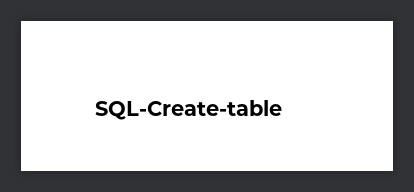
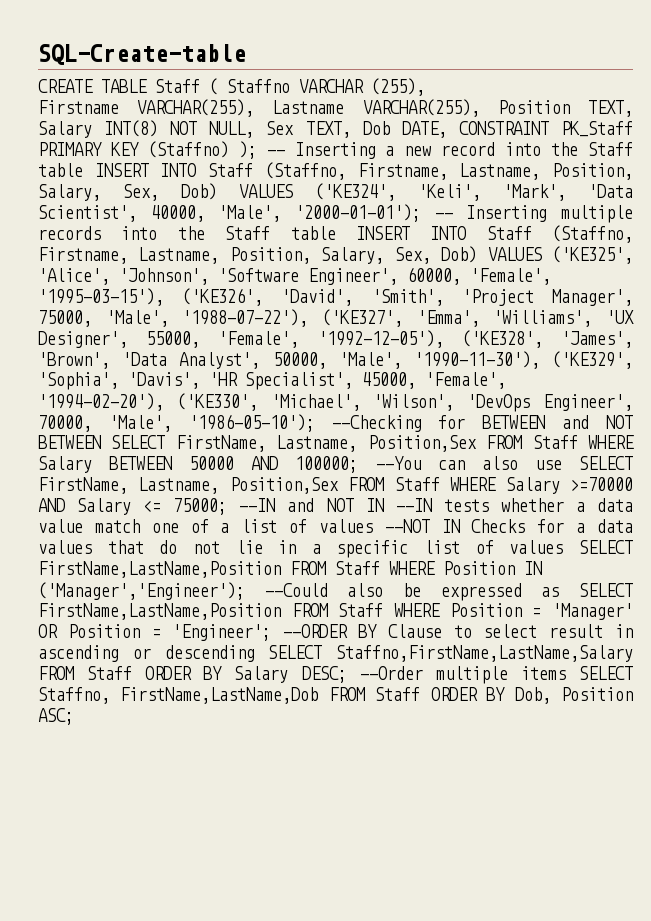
+ CREATE TABLE Staff ( Staffno VARCHAR (255),
+ Firstname VARCHAR(255), Lastname VARCHAR(255), Position TEXT, Salary INT(8) NOT NULL, Sex TEXT, Dob DATE, CONSTRAINT PK_Staff PRIMARY KEY (Staffno) ); -- Inserting a new record into the Staff table INSERT INTO Staff (Staffno, Firstname, Lastname, Position, Salary, Sex, Dob) VALUES ('KE324', 'Keli', 'Mark', 'Data Scientist', 40000, 'Male', '2000-01-01'); -- Inserting multiple records into the Staff table INSERT INTO Staff (Staffno, Firstname, Lastname, Position, Salary, Sex, Dob) VALUES ('KE325', 'Alice', 'Johnson', 'Software Engineer', 60000, 'Female', '1995-03-15'), ('KE326', 'David', 'Smith', 'Project Manager', 75000, 'Male', '1988-07-22'), ('KE327', 'Emma', 'Williams', 'UX Designer', 55000, 'Female', '1992-12-05'), ('KE328', 'James', 'Brown', 'Data Analyst', 50000, 'Male', '1990-11-30'), ('KE329', 'Sophia', 'Davis', 'HR Specialist', 45000, 'Female', '1994-02-20'), ('KE330', 'Michael', 'Wilson', 'DevOps Engineer', 70000, 'Male', '1986-05-10'); --Checking for BETWEEN and NOT BETWEEN SELECT FirstName, Lastname, Position,Sex FROM Staff WHERE Salary BETWEEN 50000 AND 100000; --You can also use SELECT FirstName, Lastname, Position,Sex FROM Staff WHERE Salary >=70000 AND Salary <= 75000; --IN and NOT IN --IN tests whether a data value match one of a list of values --NOT IN Checks for a data values that do not lie in a specific list of values SELECT FirstName,LastName,Position FROM Staff WHERE Position IN ('Manager','Engineer'); --Could also be expressed as SELECT FirstName,LastName,Position FROM Staff WHERE Position = 'Manager' OR Position = 'Engineer'; --ORDER BY Clause to select result in ascending or descending SELECT Staffno,FirstName,LastName,Salary FROM Staff ORDER BY Salary DESC; --Order multiple items SELECT Staffno, FirstName,LastName,Dob FROM Staff ORDER BY Dob, Position ASC;

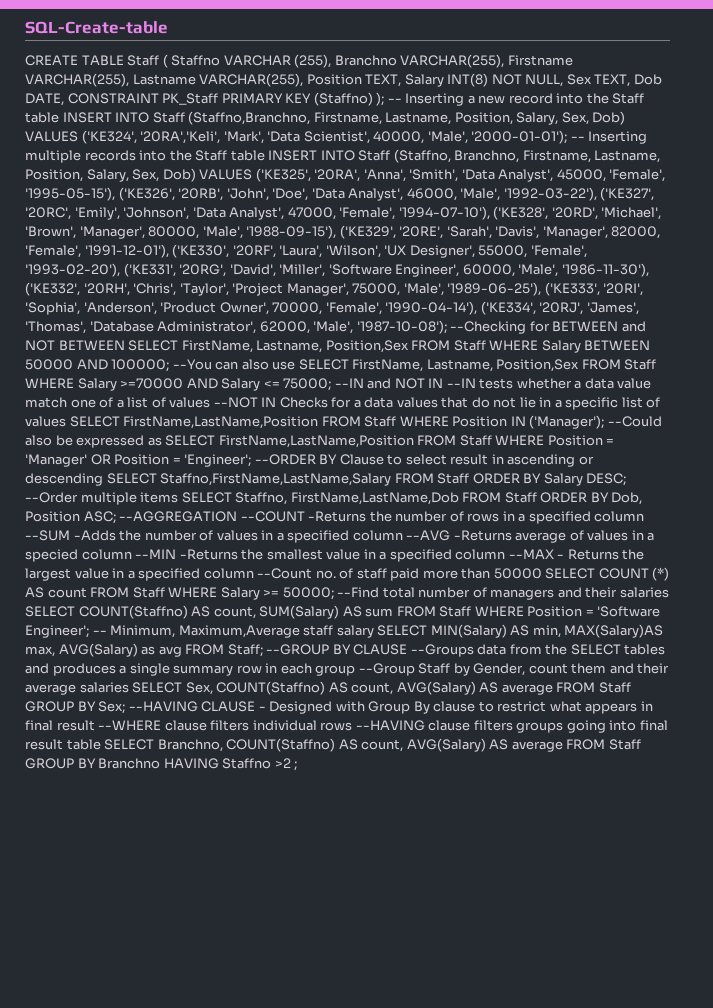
- CREATE TABLE Staff ( Staffno VARCHAR (255),
- Firstname VARCHAR(255), Lastname VARCHAR(255), Position TEXT, Salary INT(8) NOT NULL, Sex TEXT, Dob DATE, CONSTRAINT PK_Staff PRIMARY KEY (Staffno) );
+ CREATE TABLE Staff ( Staffno VARCHAR (255), Branchno VARCHAR(255), Firstname VARCHAR(255), Lastname VARCHAR(255), Position TEXT, Salary INT(8) NOT NULL, Sex TEXT, Dob DATE, CONSTRAINT PK_Staff PRIMARY KEY (Staffno) );
- -- Inserting a new record into the Staff table INSERT INTO Staff (Staffno, Firstname, Lastname, Position, Salary, Sex, Dob) VALUES ('KE324', 'Keli', 'Mark', 'Data Scientist', 40000, 'Male', '2000-01-01');
+ -- Inserting a new record into the Staff table INSERT INTO Staff (Staffno,Branchno, Firstname, Lastname, Position, Salary, Sex, Dob) VALUES ('KE324', '20RA','Keli', 'Mark', 'Data Scientist', 40000, 'Male', '2000-01-01');
- -- Inserting multiple records into the Staff table INSERT INTO Staff (Staffno, Firstname, Lastname, Position, Salary, Sex, Dob) VALUES ('KE325', 'Alice', 'Johnson', 'Software Engineer', 60000, 'Female', '1995-03-15'), ('KE326', 'David', 'Smith', 'Project Manager', 75000, 'Male', '1988-07-22'), ('KE327', 'Emma', 'Williams', 'UX Designer', 55000, 'Female', '1992-12-05'), ('KE328', 'James', 'Brown', 'Data Analyst', 50000, 'Male', '1990-11-30'), ('KE329', 'Sophia', 'Davis', 'HR Specialist', 45000, 'Female', '1994-02-20'), ('KE330', 'Michael', 'Wilson', 'DevOps Engineer', 70000, 'Male', '1986-05-10');
+ -- Inserting multiple records into the Staff table INSERT INTO Staff (Staffno, Branchno, Firstname, Lastname, Position, Salary, Sex, Dob) VALUES ('KE325', '20RA', 'Anna', 'Smith', 'Data Analyst', 45000, 'Female', '1995-05-15'), ('KE326', '20RB', 'John', 'Doe', 'Data Analyst', 46000, 'Male', '1992-03-22'), ('KE327', '20RC', 'Emily', 'Johnson', 'Data Analyst', 47000, 'Female', '1994-07-10'), ('KE328', '20RD', 'Michael', 'Brown', 'Manager', 80000, 'Male', '1988-09-15'), ('KE329', '20RE', 'Sarah', 'Davis', 'Manager', 82000, 'Female', '1991-12-01'), ('KE330', '20RF', 'Laura', 'Wilson', 'UX Designer', 55000, 'Female', '1993-02-20'), ('KE331', '20RG', 'David', 'Miller', 'Software Engineer', 60000, 'Male', '1986-11-30'), ('KE332', '20RH', 'Chris', 'Taylor', 'Project Manager', 75000, 'Male', '1989-06-25'), ('KE333', '20RI', 'Sophia', 'Anderson', 'Product Owner', 70000, 'Female', '1990-04-14'), ('KE334', '20RJ', 'James', 'Thomas', 'Database Administrator', 62000, 'Male', '1987-10-08');
- --IN and NOT IN --IN tests whether a data value match one of a list of values --NOT IN Checks for a data values that do not lie in a specific list of values SELECT FirstName,LastName,Position FROM Staff WHERE Position IN ('Manager','Engineer');
+ --IN and NOT IN --IN tests whether a data value match one of a list of values --NOT IN Checks for a data values that do not lie in a specific list of values SELECT FirstName,LastName,Position FROM Staff WHERE Position IN ('Manager');
+ --AGGREGATION --COUNT -Returns the number of rows in a specified column --SUM -Adds the number of values in a specified column --AVG -Returns average of values in a specied column --MIN -Returns the smallest value in a specified column --MAX - Returns the largest value in a specified column --Count no. of staff paid more than 50000 SELECT COUNT (*) AS count FROM Staff WHERE Salary >= 50000; --Find total number of managers and their salaries SELECT COUNT(Staffno) AS count, SUM(Salary) AS sum FROM Staff WHERE Position = 'Software Engineer'; -- Minimum, Maximum,Average staff salary SELECT MIN(Salary) AS min, MAX(Salary)AS max, AVG(Salary) as avg FROM Staff; --GROUP BY CLAUSE --Groups data from the SELECT tables and produces a single summary row in each group --Group Staff by Gender, count them and their average salaries SELECT Sex, COUNT(Staffno) AS count, AVG(Salary) AS average FROM Staff GROUP BY Sex; --HAVING CLAUSE - Designed with Group By clause to restrict what appears in final result --WHERE clause filters individual rows --HAVING clause filters groups going into final result table SELECT Branchno, COUNT(Staffno) AS count, AVG(Salary) AS average FROM Staff GROUP BY Branchno HAVING Staffno >2 ;

